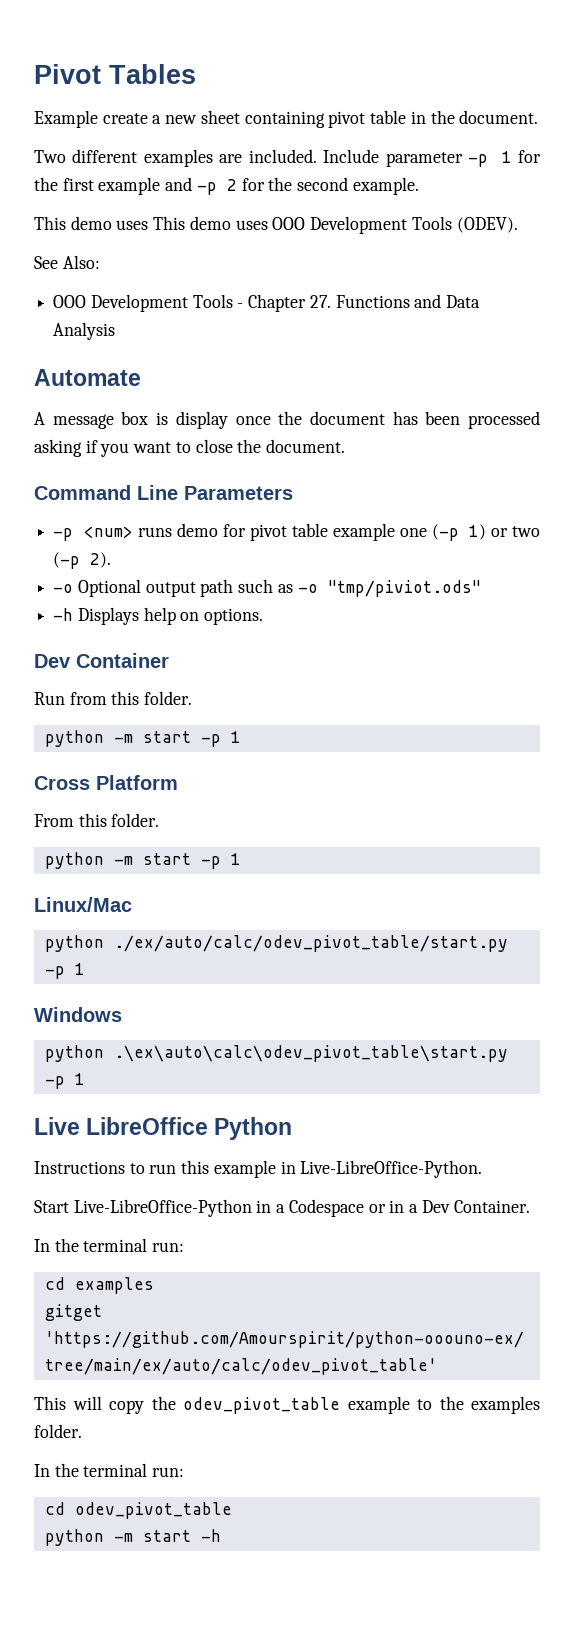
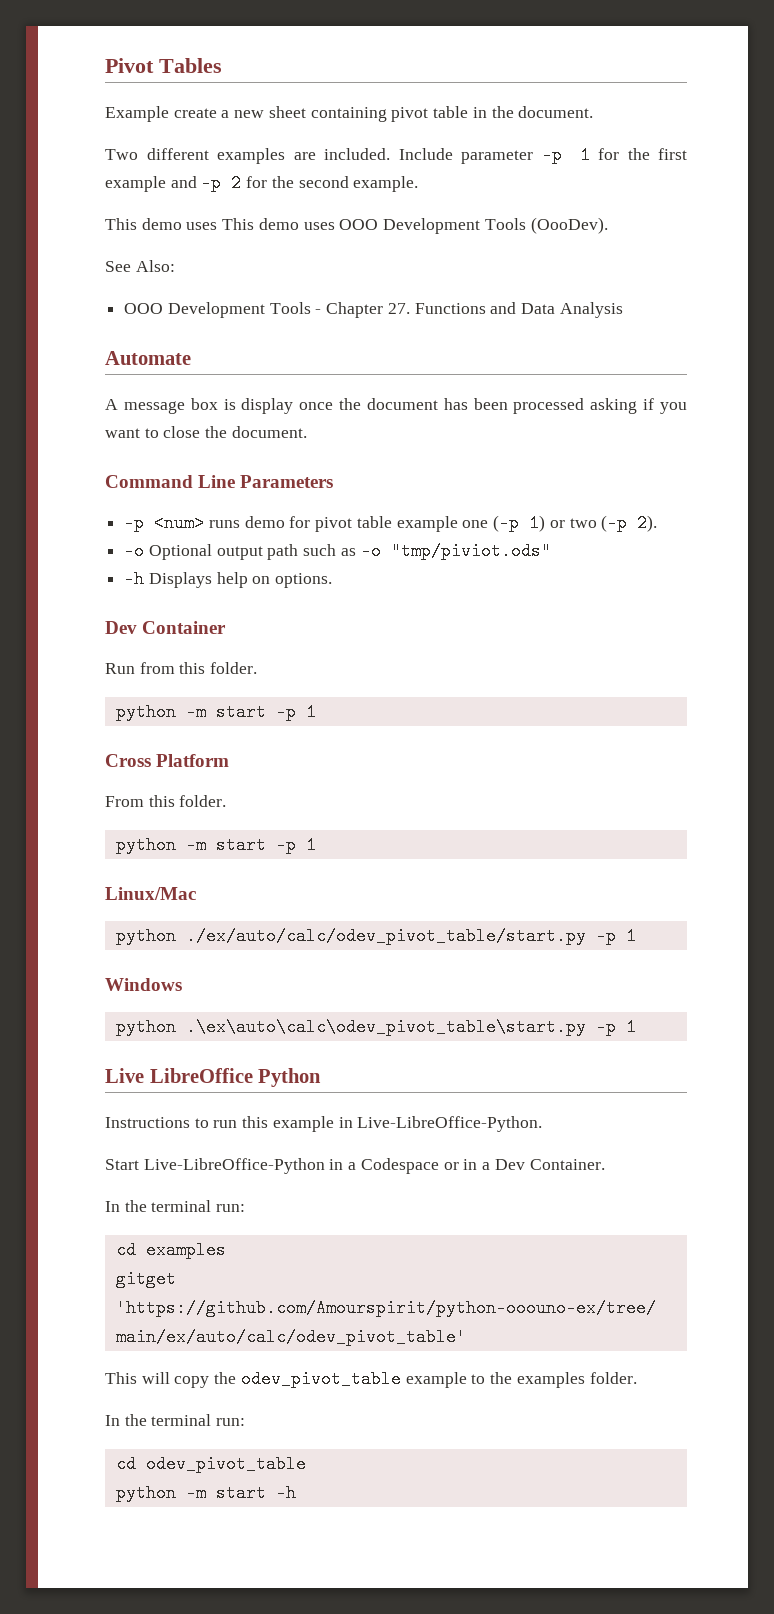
- This demo uses This demo uses OOO Development Tools (ODEV).
+ This demo uses This demo uses OOO Development Tools (OooDev).

